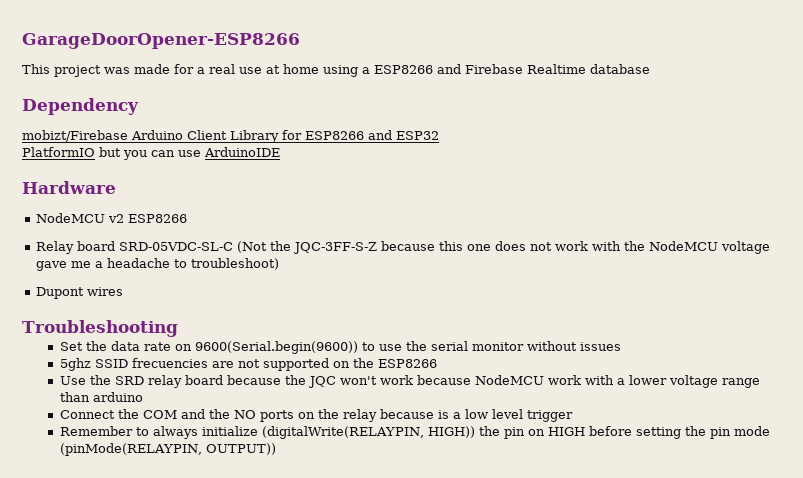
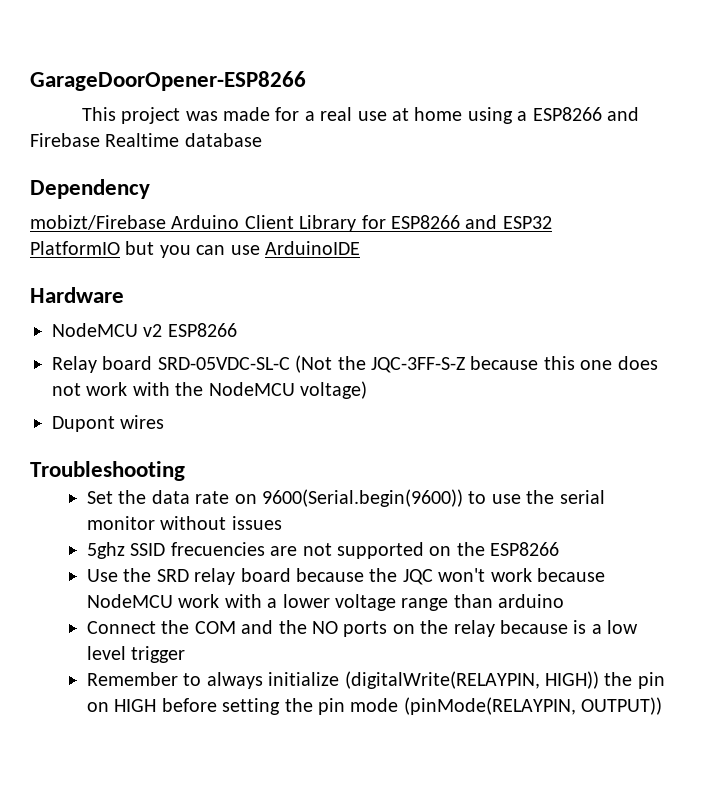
- Relay board SRD-05VDC-SL-C (Not the JQC-3FF-S-Z because this one does not work with the NodeMCU voltage gave me a headache to troubleshoot)
+ Relay board SRD-05VDC-SL-C (Not the JQC-3FF-S-Z because this one does not work with the NodeMCU voltage)

